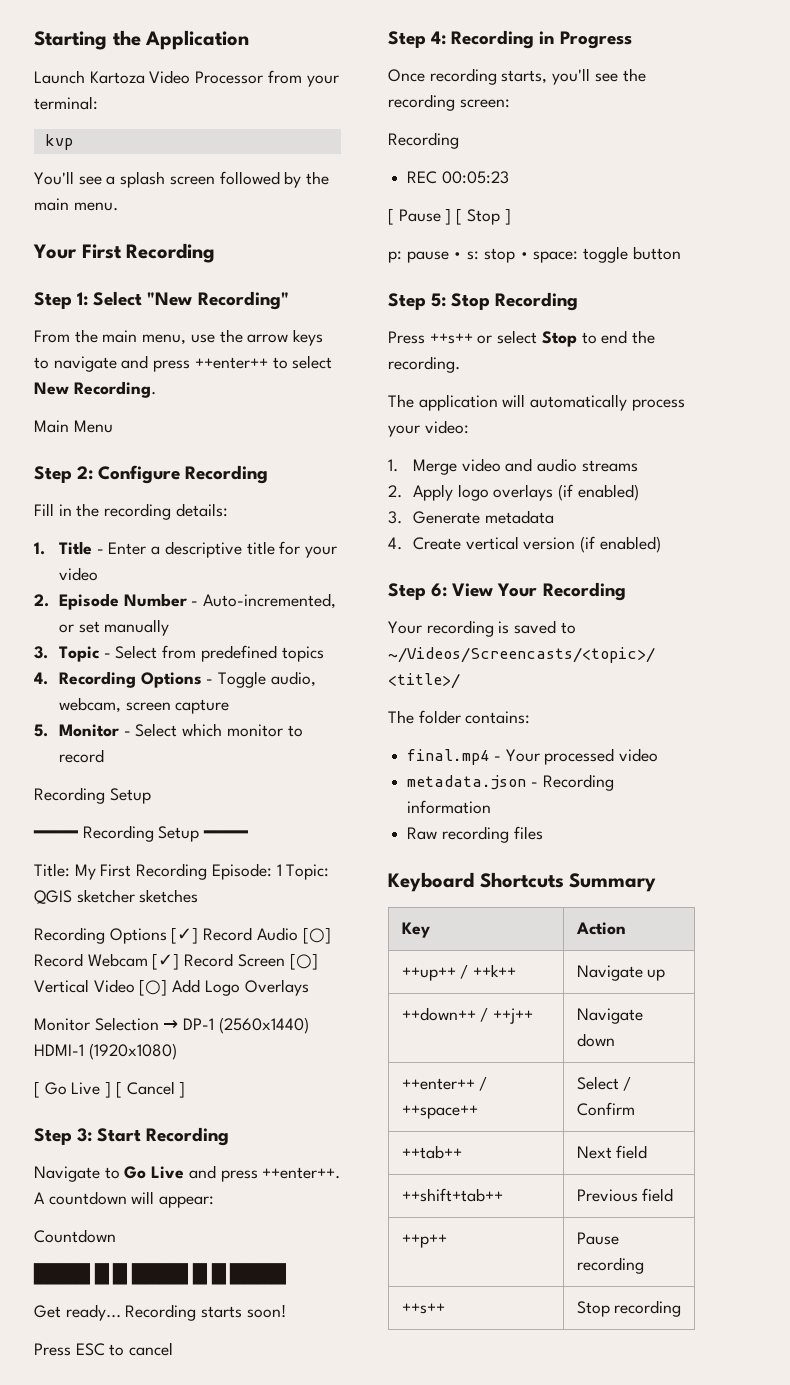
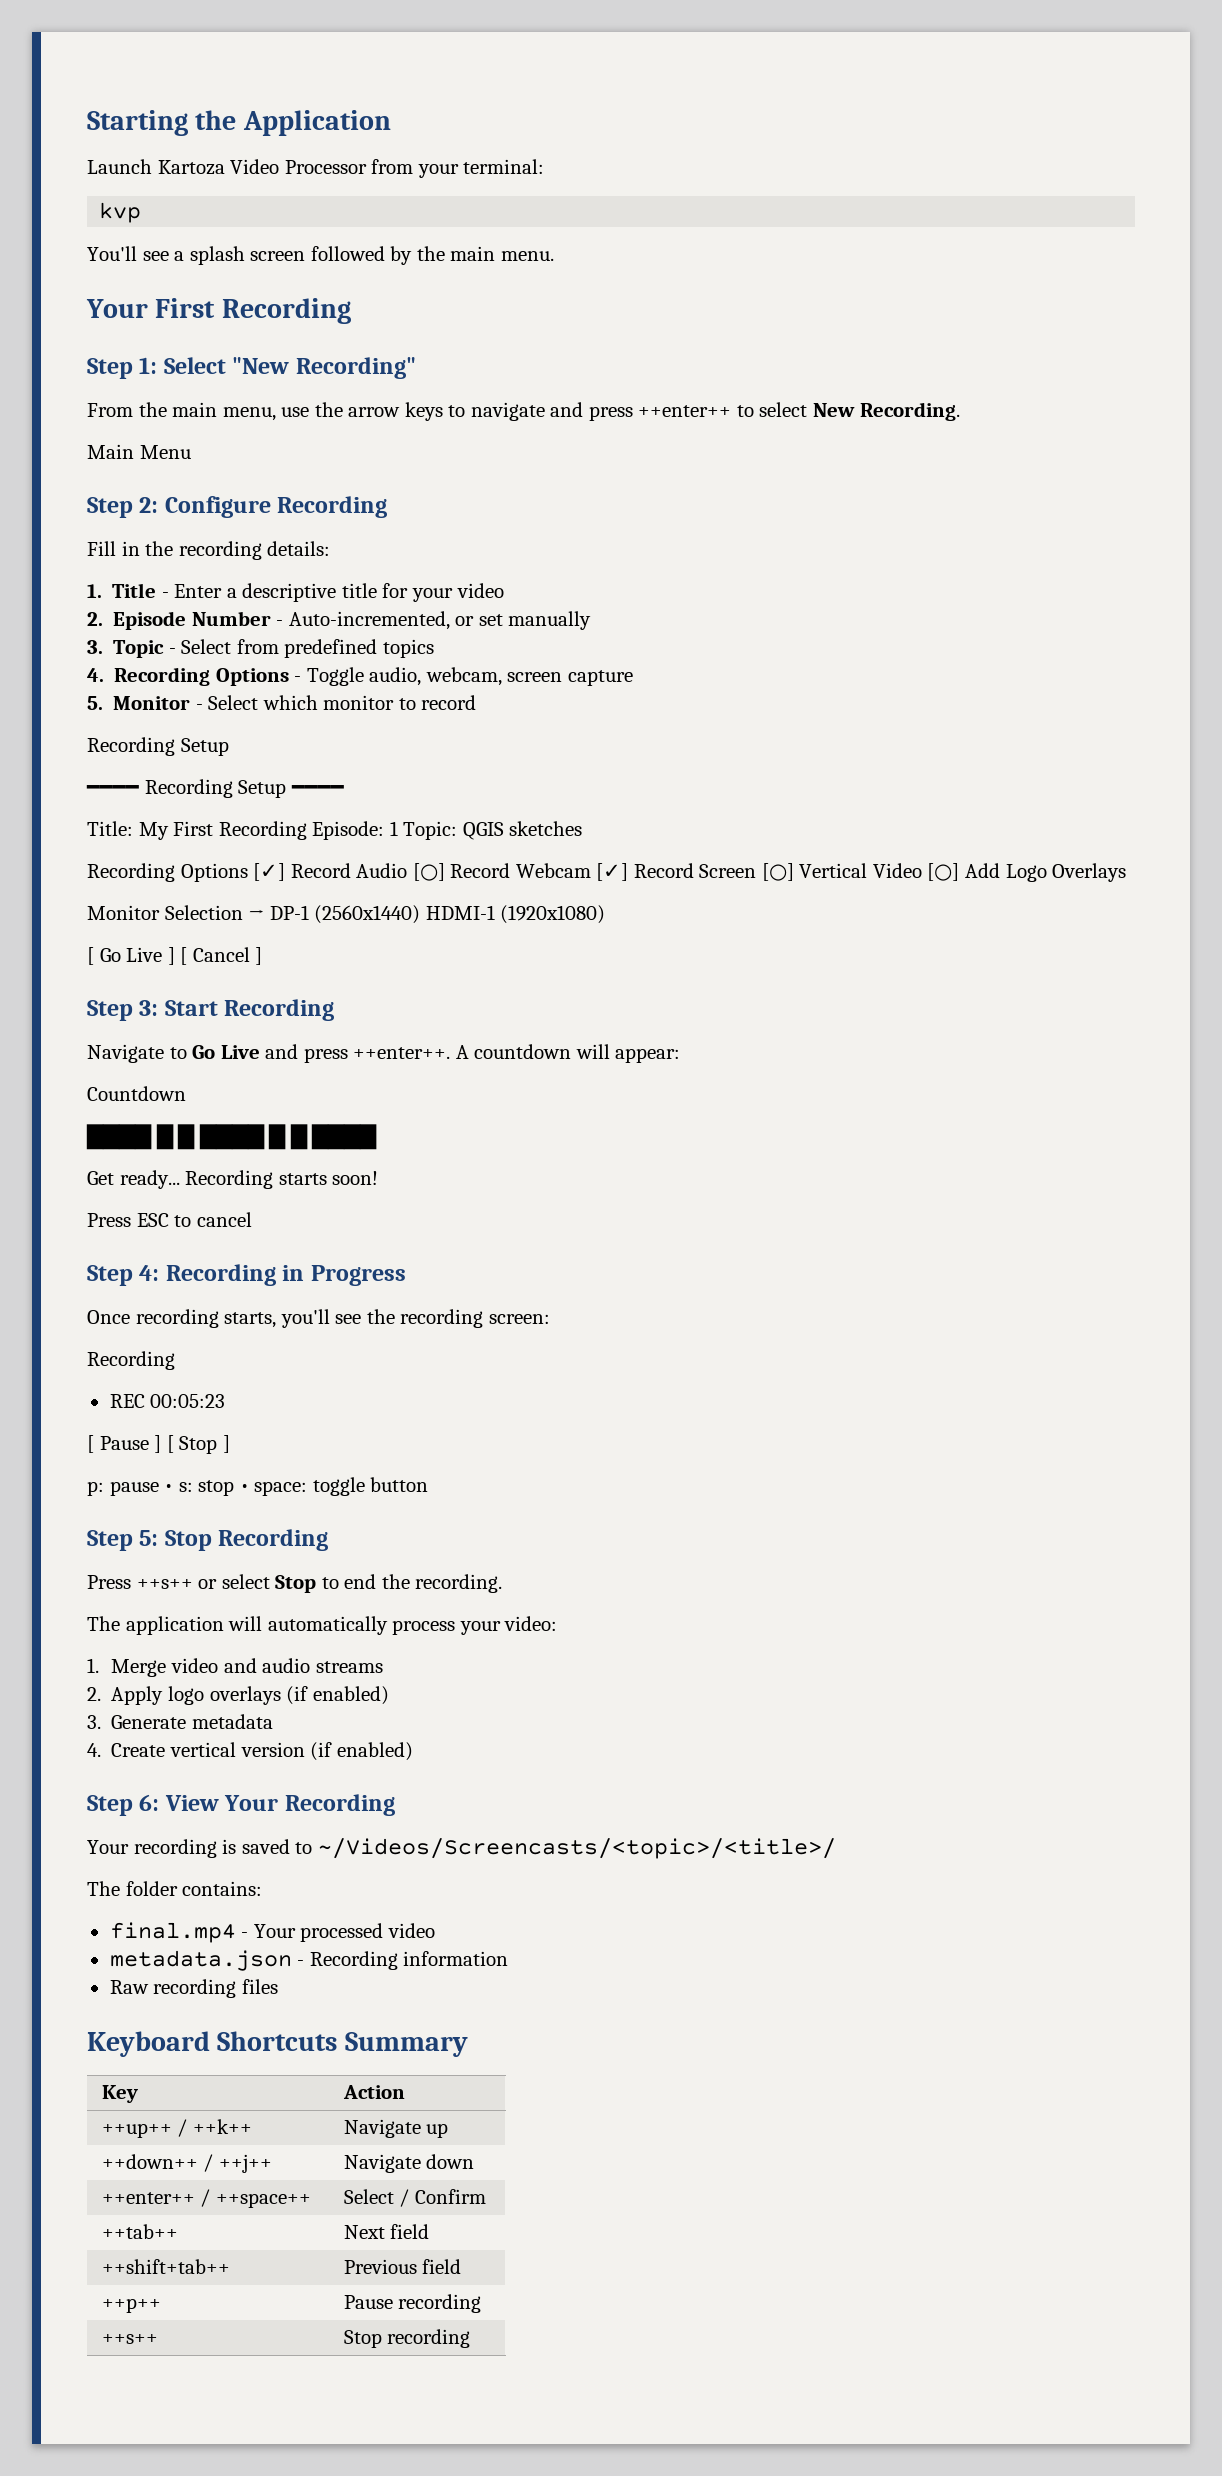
- Title: My First Recording Episode: 1 Topic: QGIS sketcher sketches
+ Title: My First Recording Episode: 1 Topic: QGIS sketches

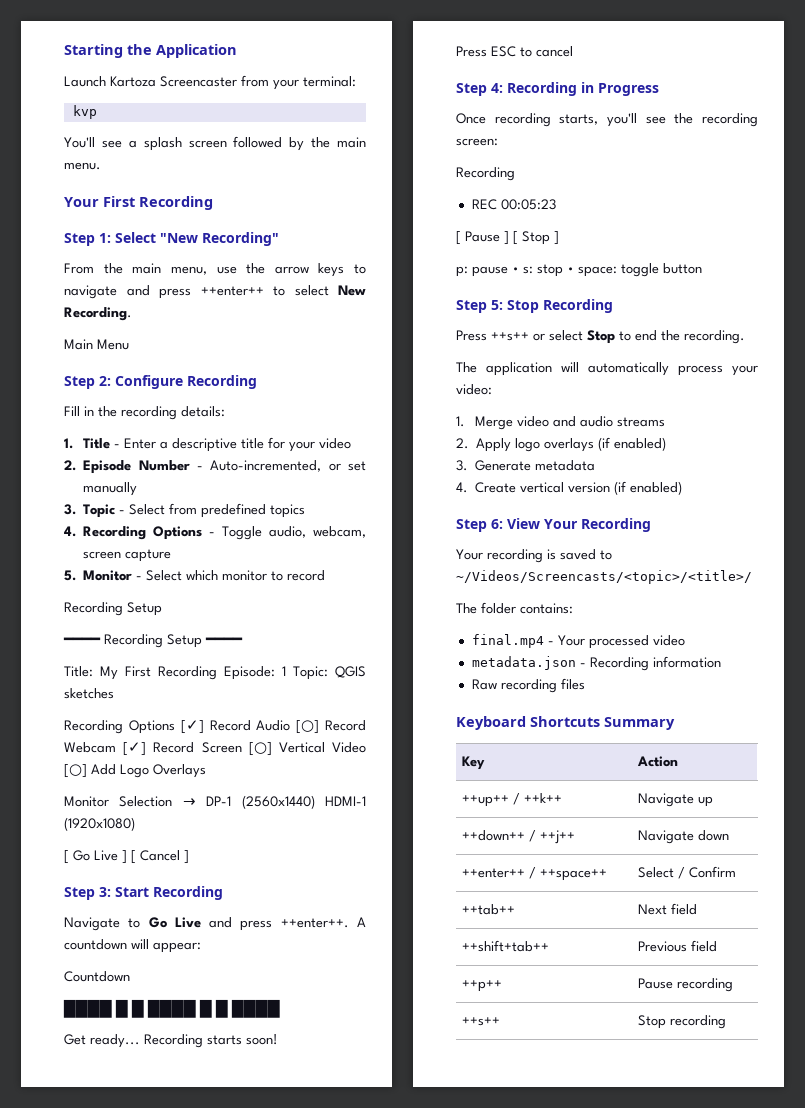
- Launch Kartoza Video Processor from your terminal:
+ Launch Kartoza Screencaster from your terminal:

